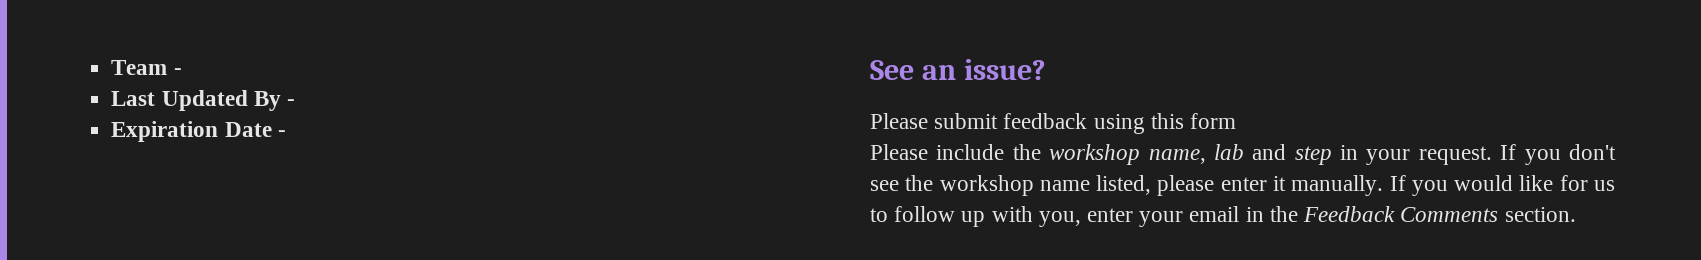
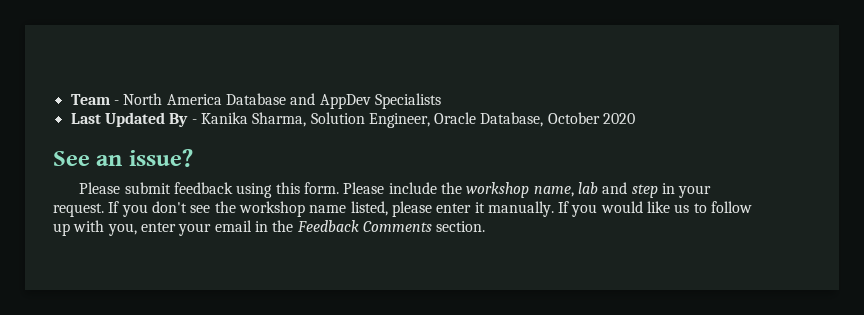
- Team -
- Last Updated By -
- Expiration Date -
+ Team - North America Database and AppDev Specialists
+ Last Updated By - Kanika Sharma, Solution Engineer, Oracle Database, October 2020
- Please submit feedback using this form
- Please include the workshop name, lab and step in your request.
+ Please submit feedback using this form. Please include the workshop name, lab and step in your request.
- If you would like for us to follow up with you, enter your email in the Feedback Comments section.
+ If you would like us to follow up with you, enter your email in the Feedback Comments section.

